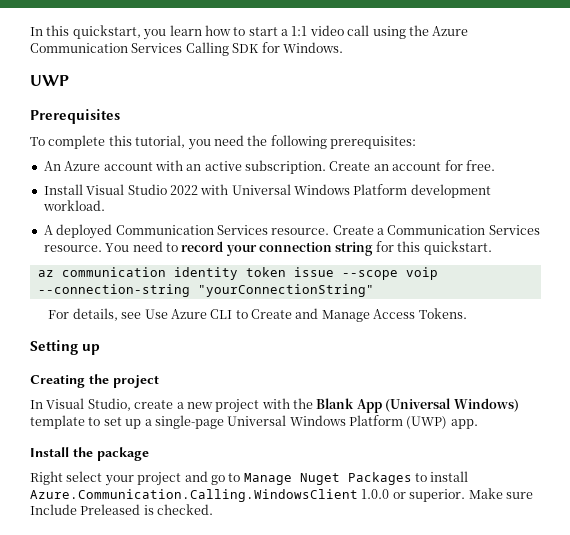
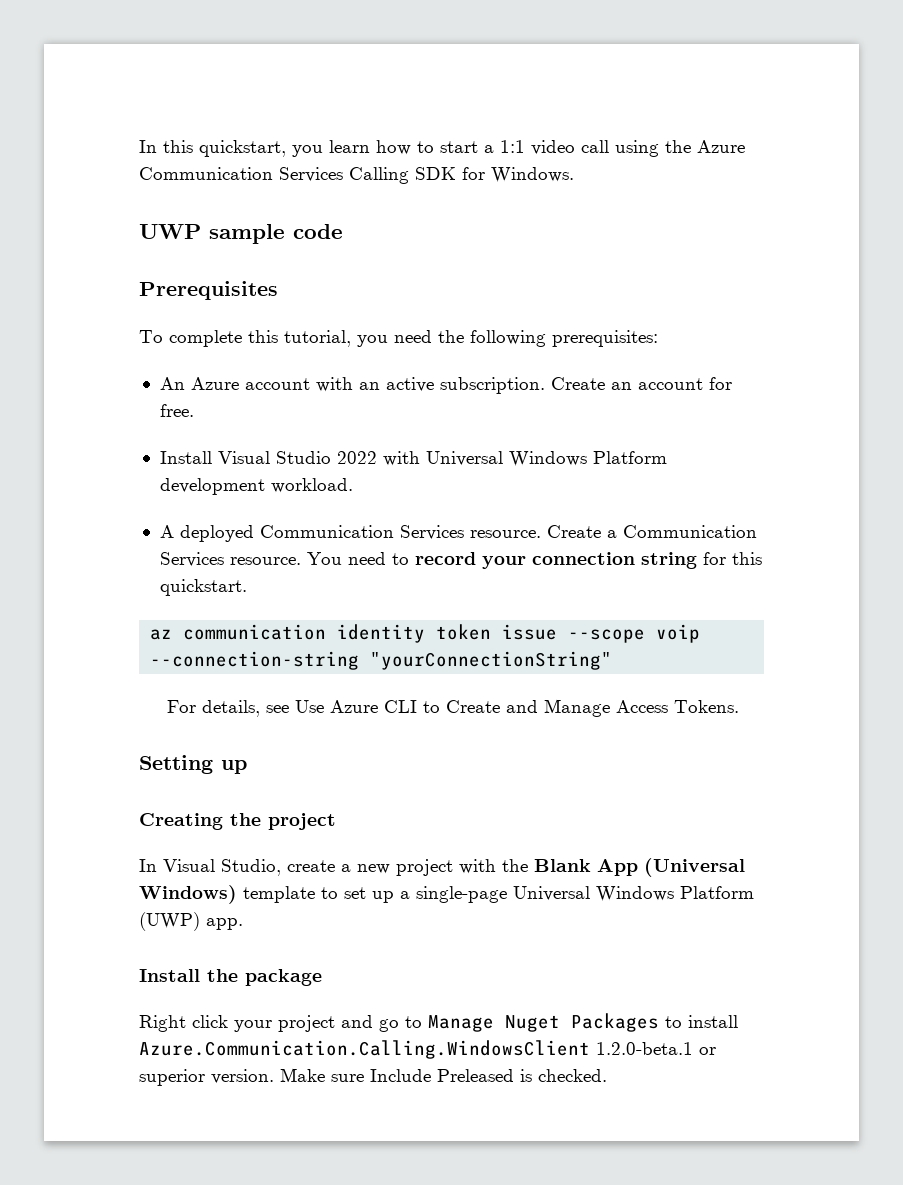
- UWP
+ UWP sample code
- Right select your project and go to Manage Nuget Packages to install Azure.Communication.Calling.WindowsClient 1.0.0 or superior.
+ Right click your project and go to Manage Nuget Packages to install Azure.Communication.Calling.WindowsClient 1.2.0-beta.1 or superior version.

